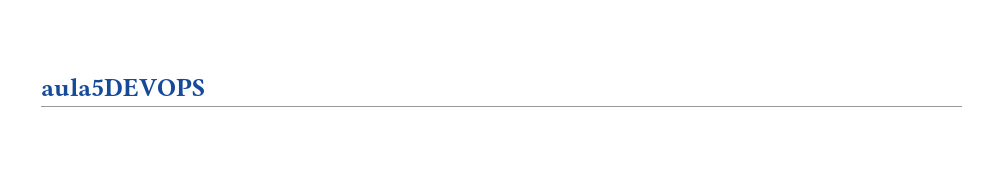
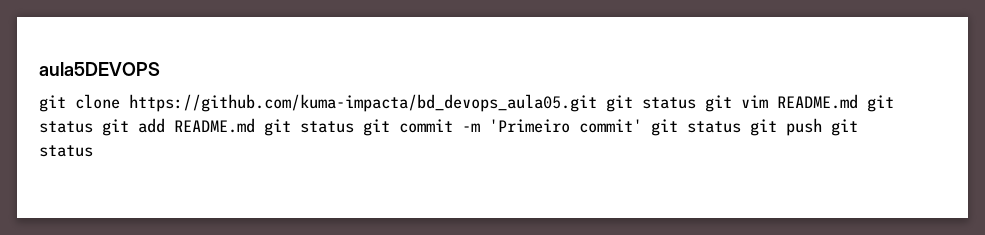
+ git clone https://github.com/kuma-impacta/bd_devops_aula05.git git status git vim README.md git status git add README.md git status git commit -m 'Primeiro commit' git status git push git status

